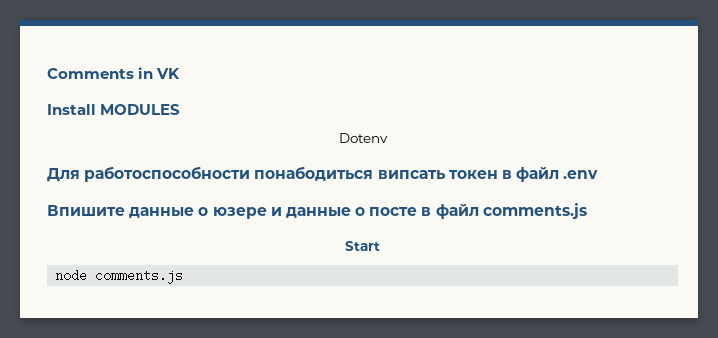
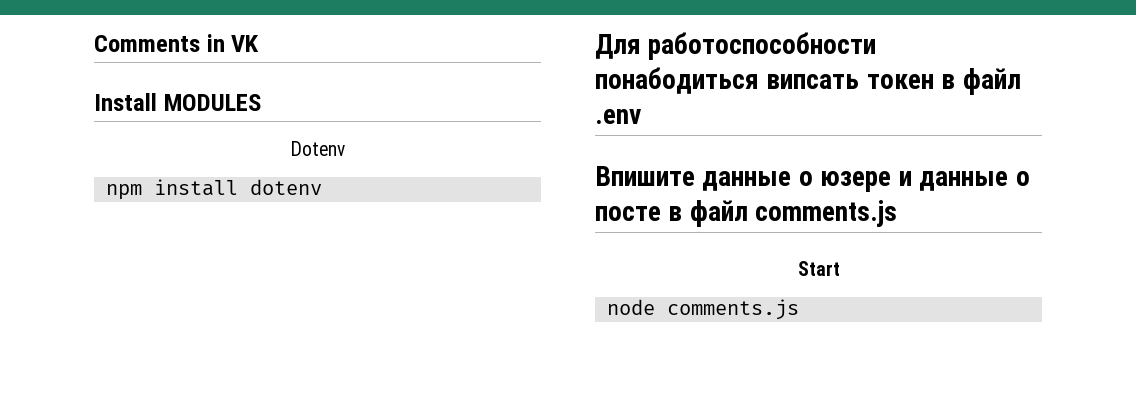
+ npm install dotenv

